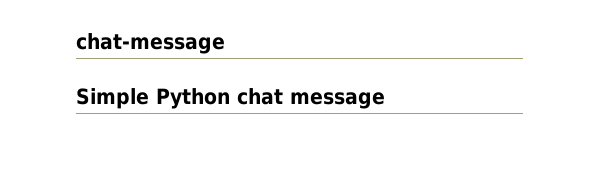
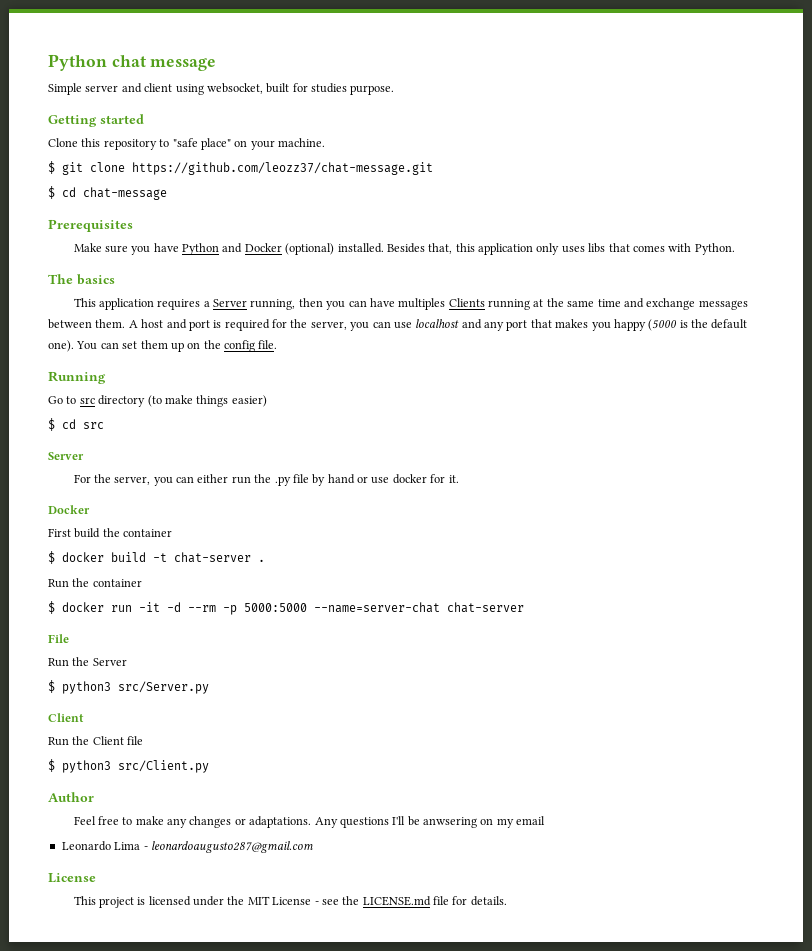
- chat-message
- Simple Python chat message
+ Python chat message
+ Simple server and client using websocket, built for studies purpose.
+ Getting started
+ Clone this repository to "safe place" on your machine.
+ $ git clone https://github.com/leozz37/chat-message.git
+ $ cd chat-message
+ Prerequisites
+ Make sure you have Python and Docker (optional) installed. Besides that, this application only uses libs that comes with Python.
+ The basics
+ This application requires a Server running, then you can have multiples Clients running at the same time and exchange messages between them. A host and port is required for the server, you can use localhost and any port that makes you happy (5000 is the default one). You can set them up on the config file.
+ Running
+ Go to src directory (to make things easier)
+ $ cd src
+ Server
+ For the server, you can either run the .py file by hand or use docker for it.
+ Docker
+ First build the container
+ $ docker build -t chat-server .
+ Run the container
+ $ docker run -it -d --rm -p 5000:5000 --name=server-chat chat-server
+ File
+ Run the Server
+ $ python3 src/Server.py
+ Client
+ Run the Client file
+ $ python3 src/Client.py
+ Author
+ Feel free to make any changes or adaptations. Any questions I'll be anwsering on my email
+ Leonardo Lima - leonardoaugusto287@gmail.com
+ License
+ This project is licensed under the MIT License - see the LICENSE.md file for details.

